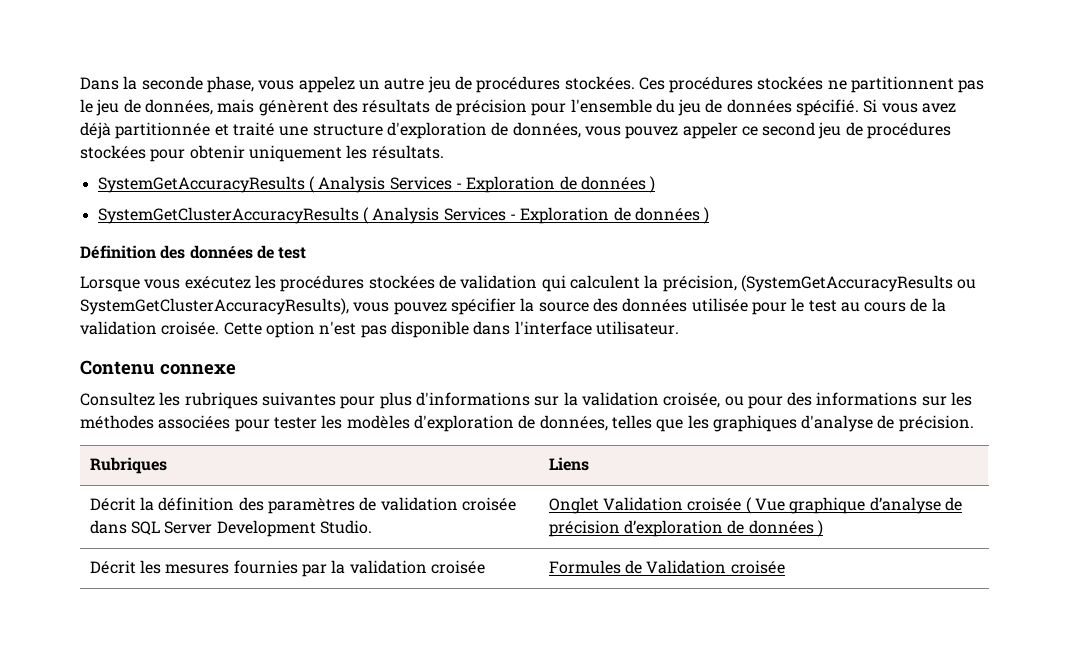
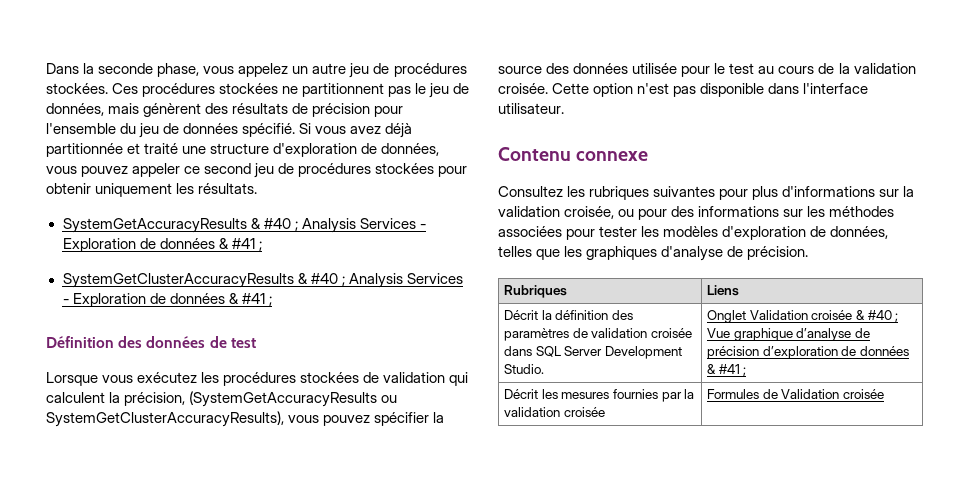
- SystemGetAccuracyResults ( Analysis Services - Exploration de données )
- SystemGetClusterAccuracyResults ( Analysis Services - Exploration de données )
+ SystemGetAccuracyResults & #40 ; Analysis Services - Exploration de données & #41 ;
+ SystemGetClusterAccuracyResults & #40 ; Analysis Services - Exploration de données & #41 ;
- Décrit la définition des paramètres de validation croisée dans SQL Server Development Studio. | Onglet Validation croisée ( Vue graphique d’analyse de précision d’exploration de données )
+ Décrit la définition des paramètres de validation croisée dans SQL Server Development Studio. | Onglet Validation croisée & #40 ; Vue graphique d’analyse de précision d’exploration de données & #41 ;

